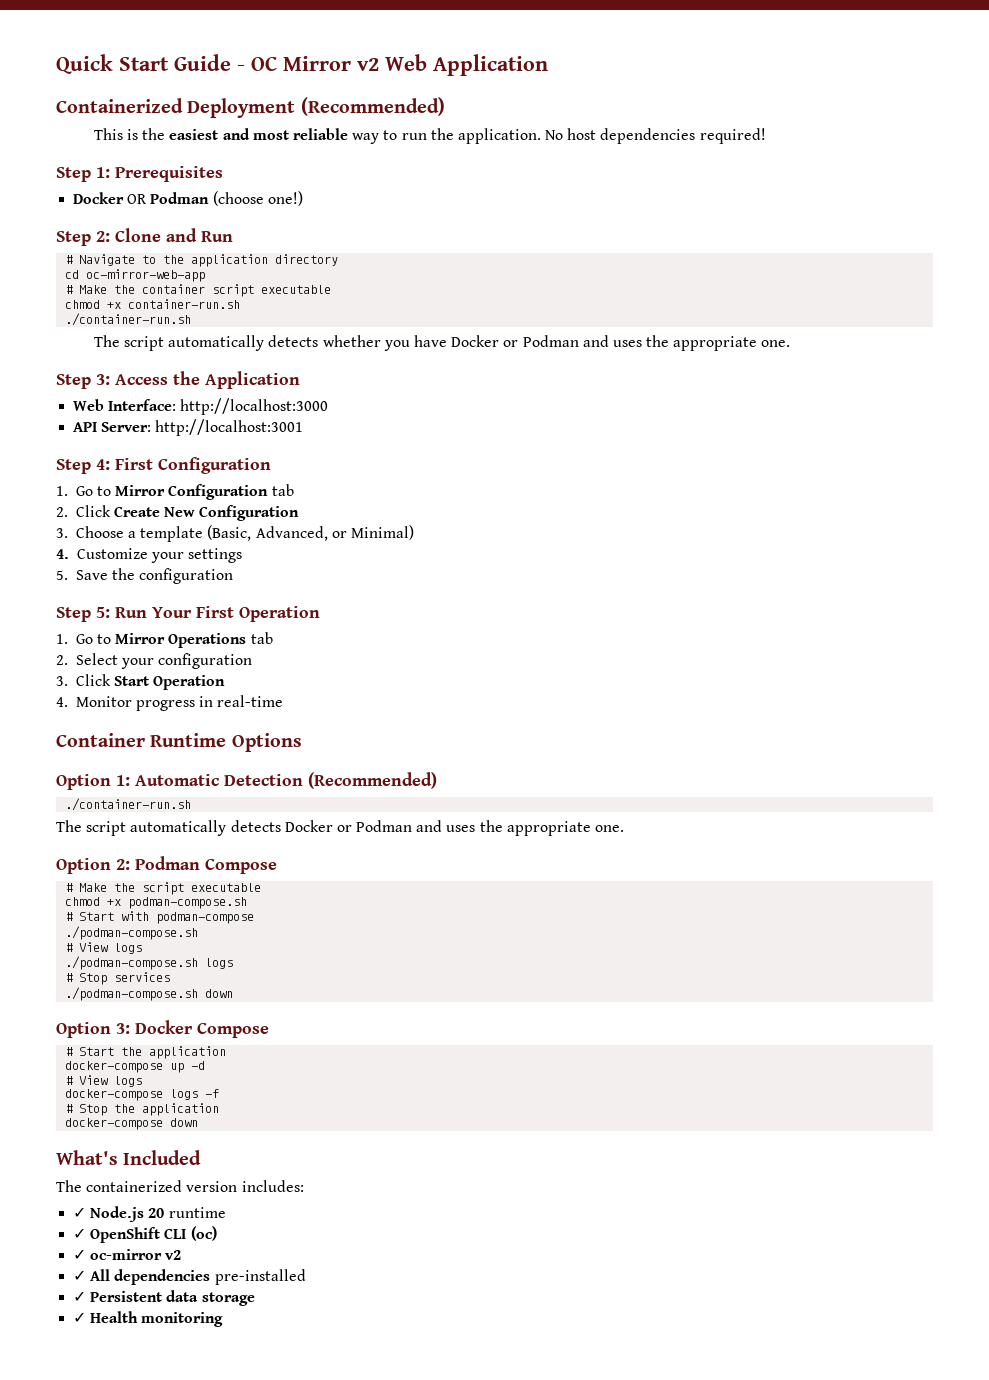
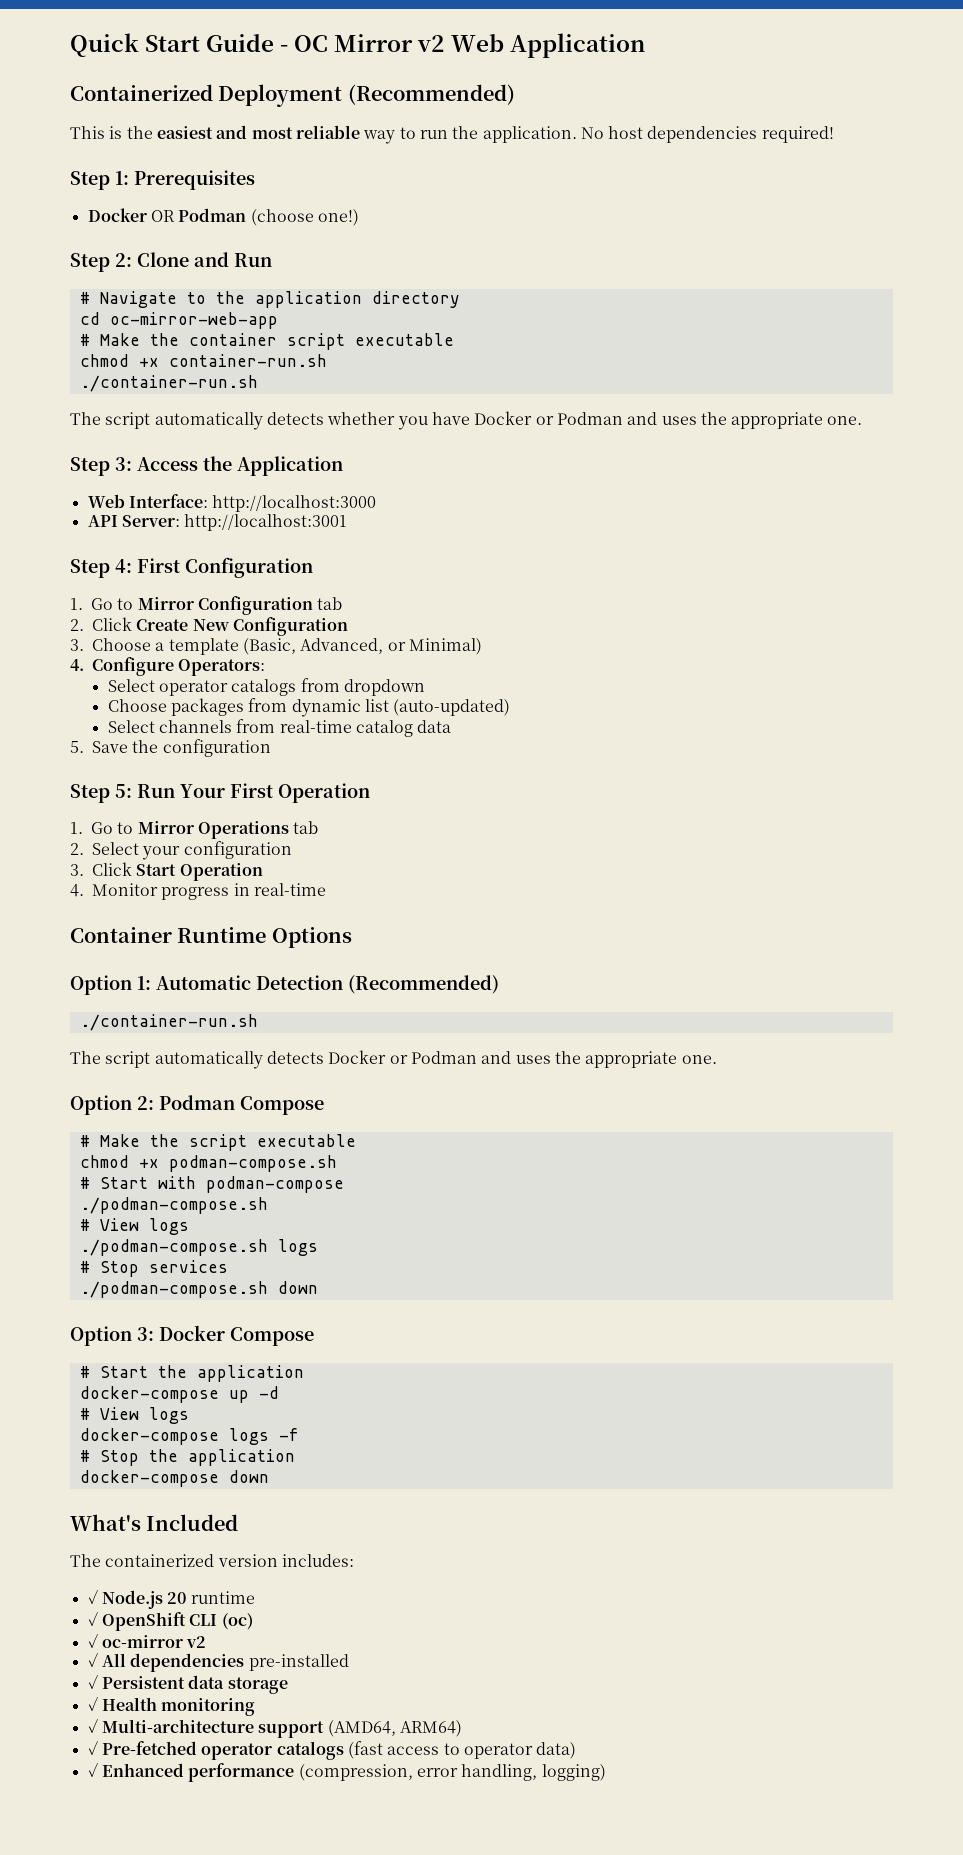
- 4. Customize your settings
+ 4. Configure Operators:
+ Select operator catalogs from dropdown
+ Choose packages from dynamic list (auto-updated)
+ Select channels from real-time catalog data
+ ✓ Multi-architecture support (AMD64, ARM64)
+ ✓ Pre-fetched operator catalogs (fast access to operator data)
+ ✓ Enhanced performance (compression, error handling, logging)

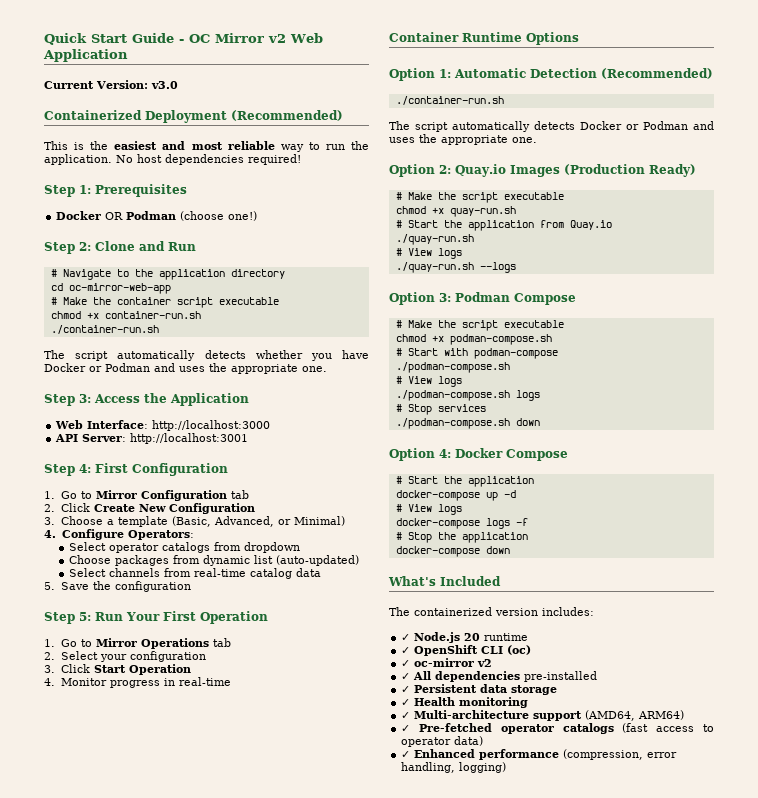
+ Current Version: v3.0
- Option 2: Podman Compose
+ Option 2: Quay.io Images (Production Ready)
+ # Make the script executable
+ chmod +x quay-run.sh
+ # Start the application from Quay.io
+ ./quay-run.sh
+ # View logs
+ ./quay-run.sh --logs
+ Option 3: Podman Compose
- Option 3: Docker Compose
+ Option 4: Docker Compose

